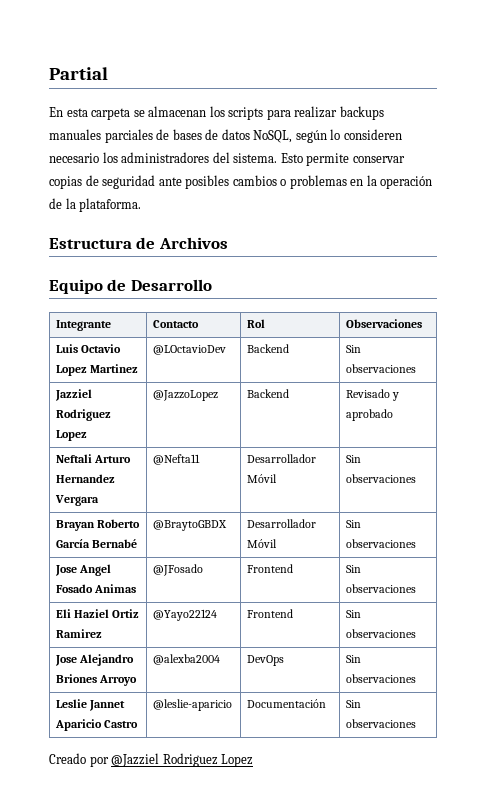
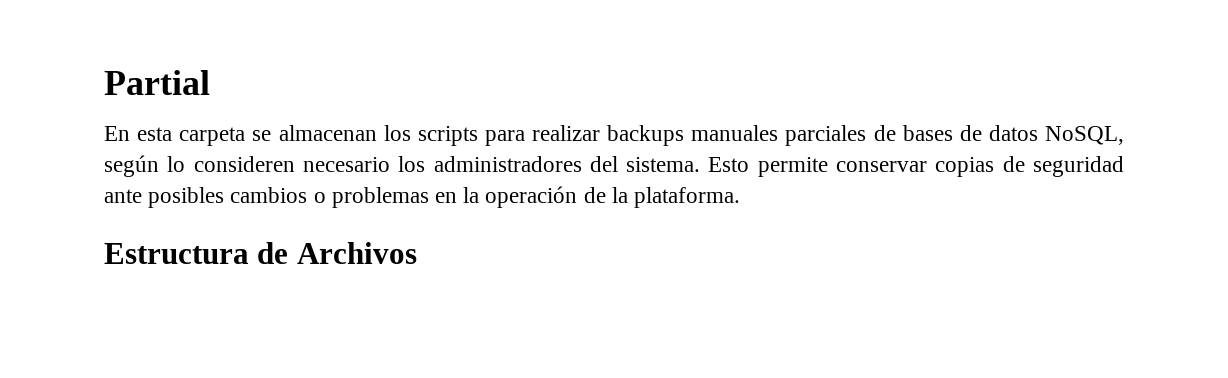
- Equipo de Desarrollo
- Integrante | Contacto | Rol | Observaciones
- Luis Octavio Lopez Martinez | @LOctavioDev | Backend | Sin observaciones
- Jazziel Rodriguez Lopez | @JazzoLopez | Backend | Revisado y aprobado
- Neftali Arturo Hernandez Vergara | @Nefta11 | Desarrollador Móvil | Sin observaciones
- Brayan Roberto García Bernabé | @BraytoGBDX | Desarrollador Móvil | Sin observaciones
- Jose Angel Fosado Animas | @JFosado | Frontend | Sin observaciones
- Eli Haziel Ortiz Ramirez | @Yayo22124 | Frontend | Sin observaciones
- Jose Alejandro Briones Arroyo | @alexba2004 | DevOps | Sin observaciones
- Leslie Jannet Aparicio Castro | @leslie-aparicio | Documentación | Sin observaciones
- Creado por @Jazziel Rodriguez Lopez

